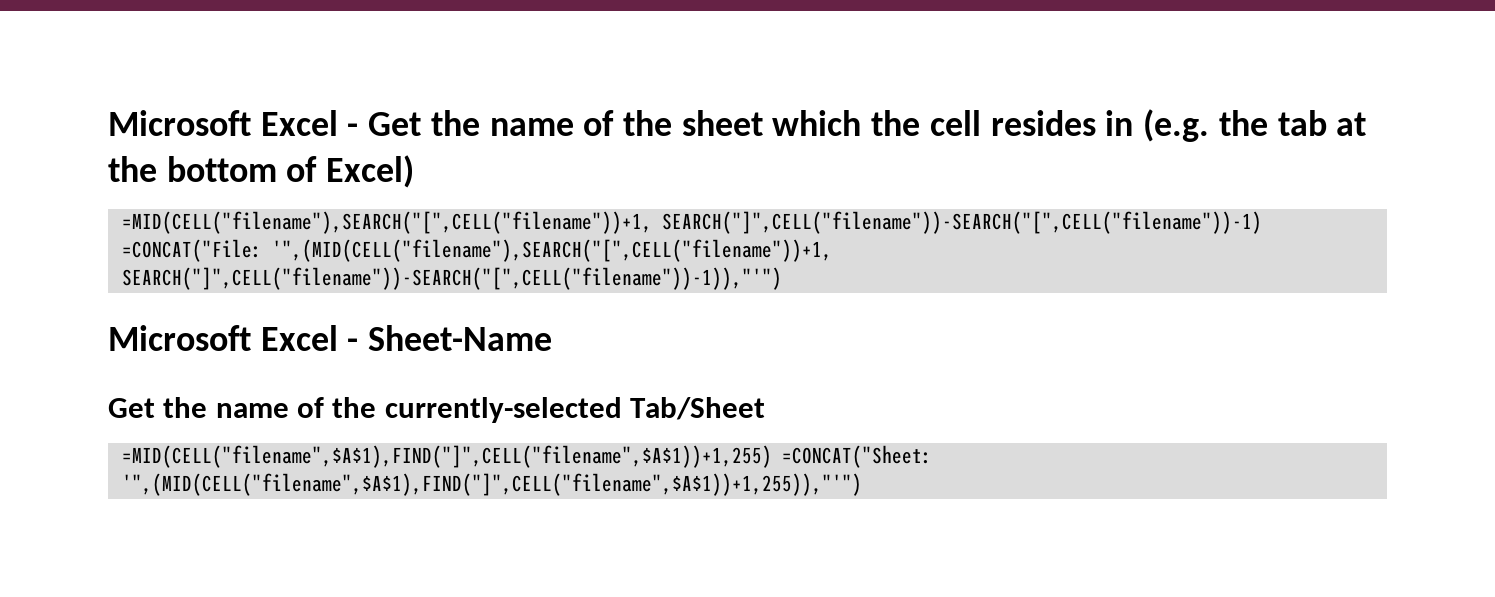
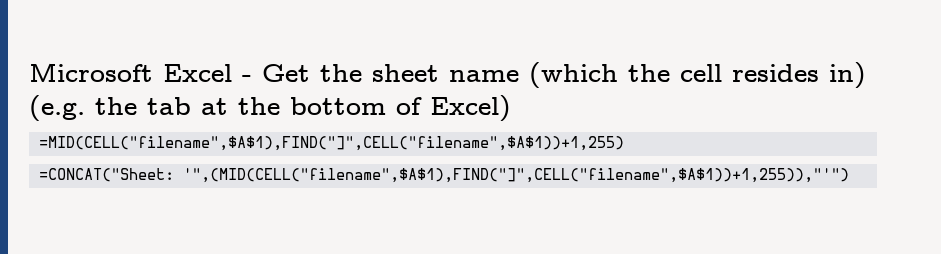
- Microsoft Excel - Get the name of the sheet which the cell resides in (e.g. the tab at the bottom of Excel)
+ Microsoft Excel - Get the sheet name (which the cell resides in) (e.g. the tab at the bottom of Excel)
- =MID(CELL("filename"),SEARCH("[",CELL("filename"))+1, SEARCH("]",CELL("filename"))-SEARCH("[",CELL("filename"))-1) =CONCAT("File: '",(MID(CELL("filename"),SEARCH("[",CELL("filename"))+1, SEARCH("]",CELL("filename"))-SEARCH("[",CELL("filename"))-1)),"'")
- Microsoft Excel - Sheet-Name
- Get the name of the currently-selected Tab/Sheet
- =MID(CELL("filename",$A$1),FIND("]",CELL("filename",$A$1))+1,255) =CONCAT("Sheet: '",(MID(CELL("filename",$A$1),FIND("]",CELL("filename",$A$1))+1,255)),"'")
+ =MID(CELL("filename",$A$1),FIND("]",CELL("filename",$A$1))+1,255)
+ =CONCAT("Sheet: '",(MID(CELL("filename",$A$1),FIND("]",CELL("filename",$A$1))+1,255)),"'")

